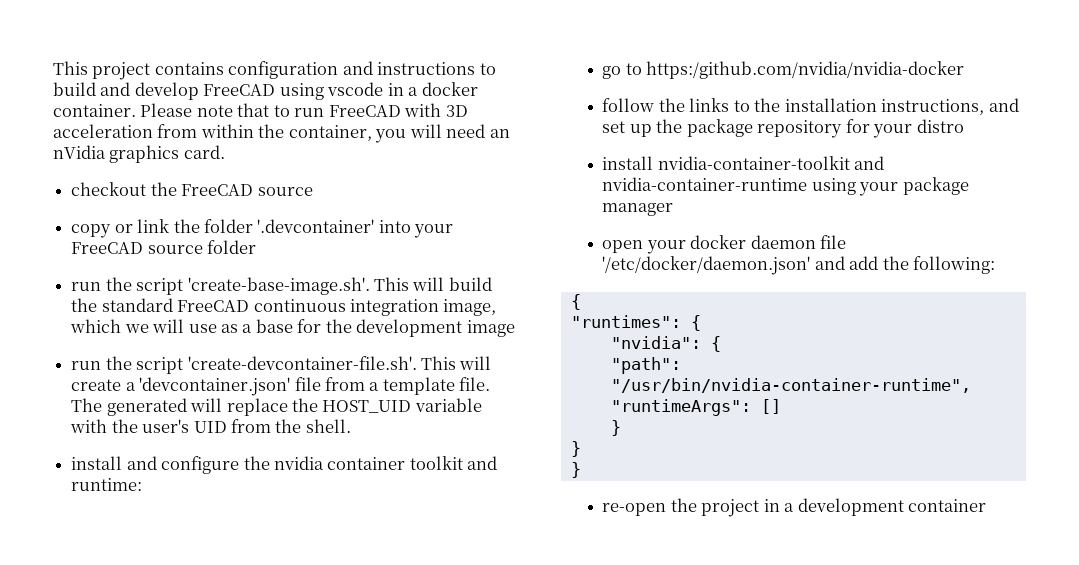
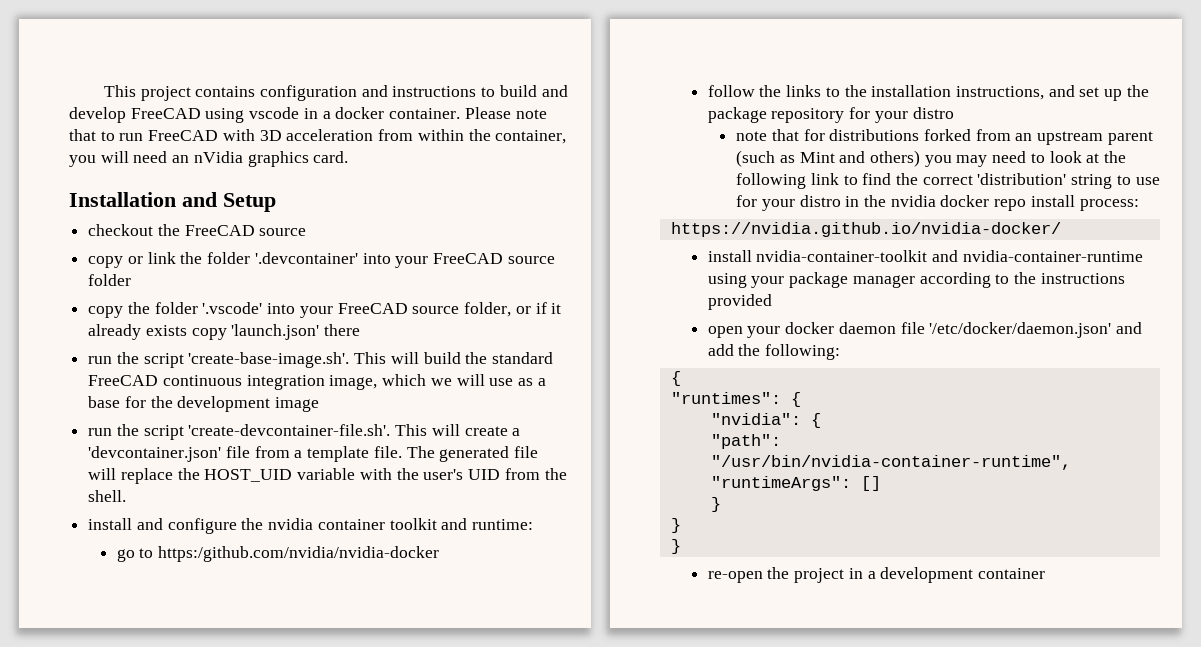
+ Installation and Setup
+ copy the folder '.vscode' into your FreeCAD source folder, or if it already exists copy 'launch.json' there
- The generated will replace the HOST_UID variable with the user's UID from the shell.
+ The generated file will replace the HOST_UID variable with the user's UID from the shell.
+ note that for distributions forked from an upstream parent (such as Mint and others) you may need to look at the following link to find the correct 'distribution' string to use for your distro in the nvidia docker repo install process:
+ https://nvidia.github.io/nvidia-docker/
- install nvidia-container-toolkit and nvidia-container-runtime using your package manager
+ install nvidia-container-toolkit and nvidia-container-runtime using your package manager according to the instructions provided

